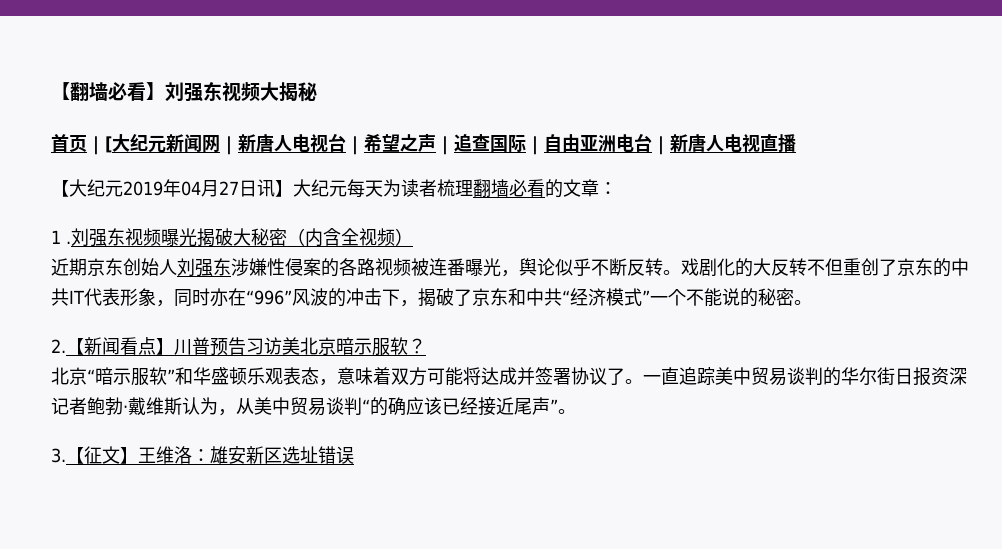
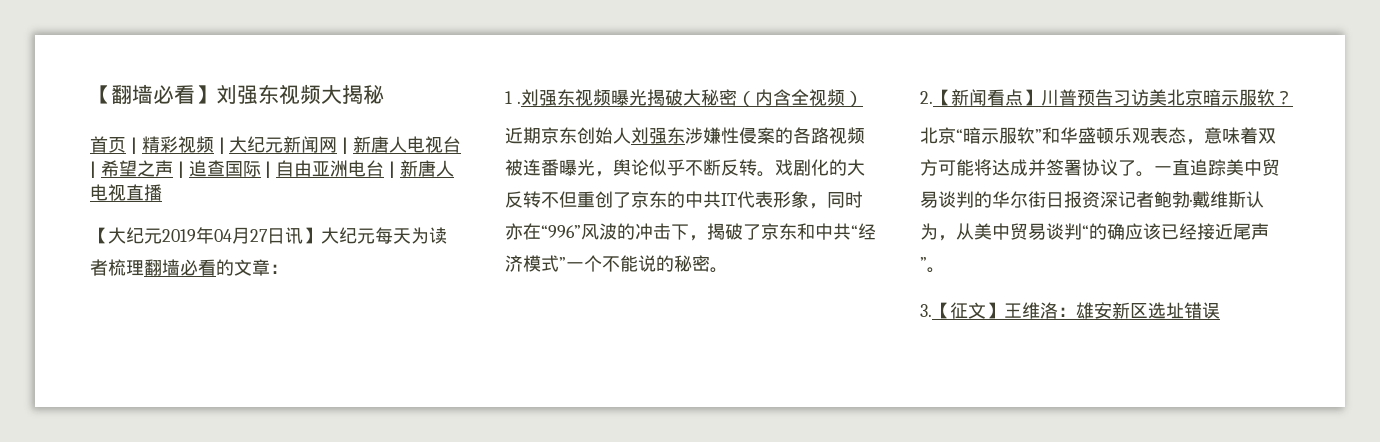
- 首页 | [大纪元新闻网 | 新唐人电视台 | 希望之声 | 追查国际 | 自由亚洲电台 | 新唐人电视直播
+ 首页 | 精彩视频 | 大纪元新闻网 | 新唐人电视台 | 希望之声 | 追查国际 | 自由亚洲电台 | 新唐人电视直播

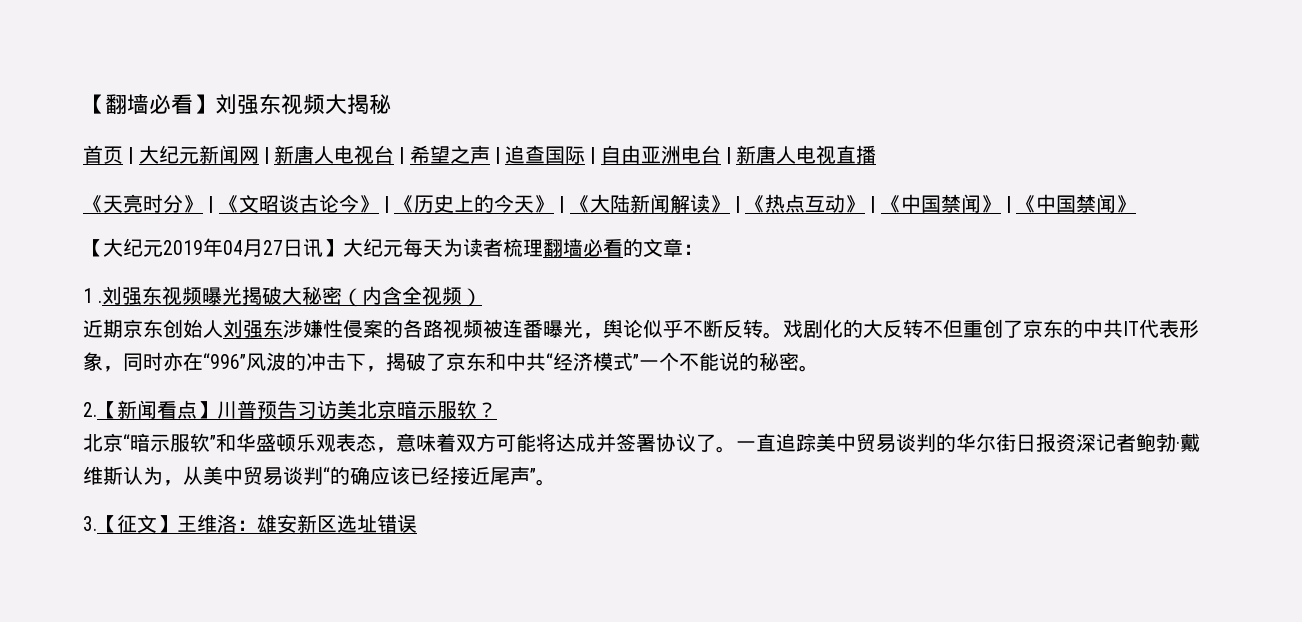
- 首页 | 精彩视频 | 大纪元新闻网 | 新唐人电视台 | 希望之声 | 追查国际 | 自由亚洲电台 | 新唐人电视直播
+ 首页 | 大纪元新闻网 | 新唐人电视台 | 希望之声 | 追查国际 | 自由亚洲电台 | 新唐人电视直播
+ 《天亮时分》 | 《文昭谈古论今》 | 《历史上的今天》 | 《大陆新闻解读》 | 《热点互动》 | 《中国禁闻》 | 《中国禁闻》

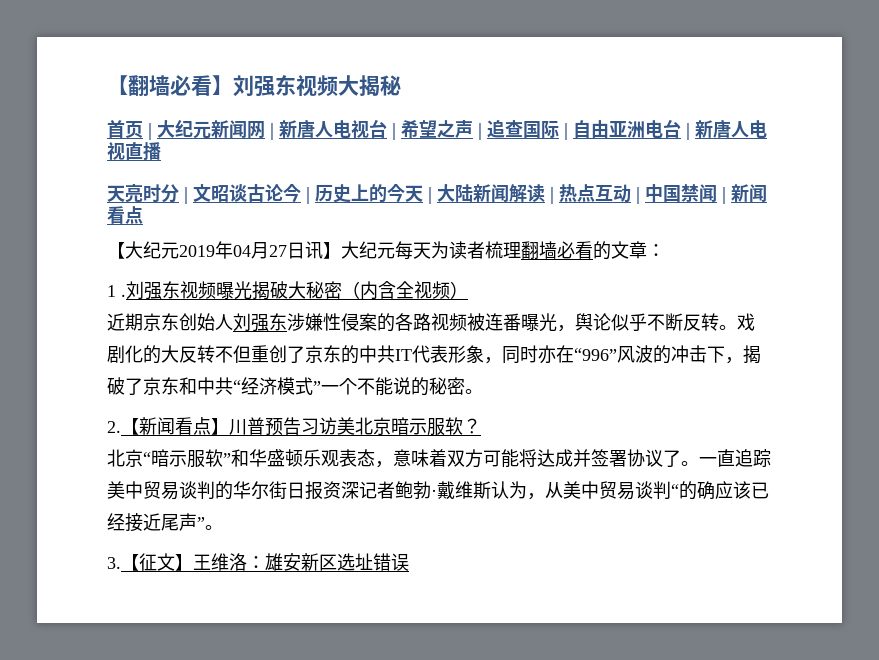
- 《天亮时分》 | 《文昭谈古论今》 | 《历史上的今天》 | 《大陆新闻解读》 | 《热点互动》 | 《中国禁闻》 | 《中国禁闻》
+ 天亮时分 | 文昭谈古论今 | 历史上的今天 | 大陆新闻解读 | 热点互动 | 中国禁闻 | 新闻看点

